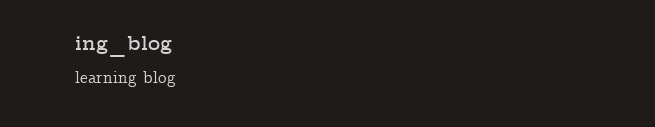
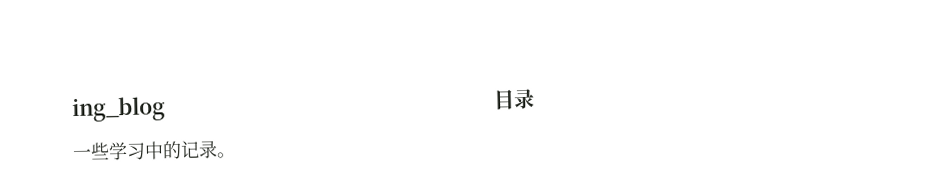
- learning blog
+ 一些学习中的记录。
+ 目录

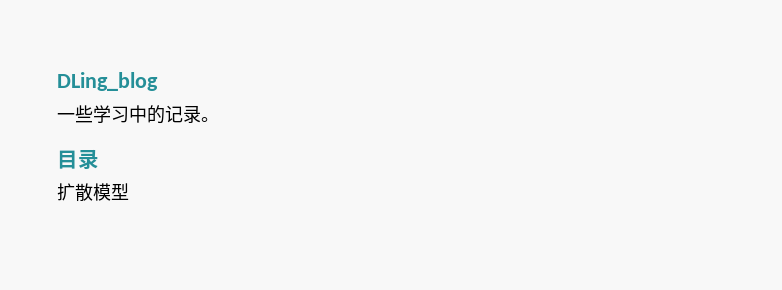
- ing_blog
+ DLing_blog
+ 扩散模型

